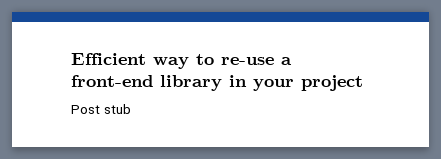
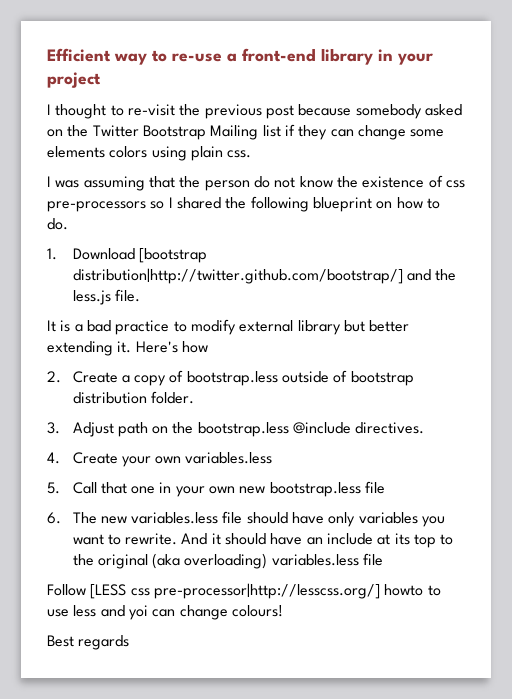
- Post stub
+ I thought to re-visit the previous post because somebody asked on the Twitter Bootstrap Mailing list if they can change some elements colors using plain css.
+ I was assuming that the person do not know the existence of css pre-processors so I shared the following blueprint on how to do.
+ 1. Download [bootstrap distribution|http://twitter.github.com/bootstrap/] and the less.js file.
+ It is a bad practice to modify external library but better extending it. Here's how
+ 2. Create a copy of bootstrap.less outside of bootstrap distribution folder.
+ 3. Adjust path on the bootstrap.less @include directives.
+ 4. Create your own variables.less
+ 5. Call that one in your own new bootstrap.less file
+ 6. The new variables.less file should have only variables you want to rewrite. And it should have an include at its top to the original (aka overloading) variables.less file
+ Follow [LESS css pre-processor|http://lesscss.org/] howto to use less and yoi can change colours!
+ Best regards

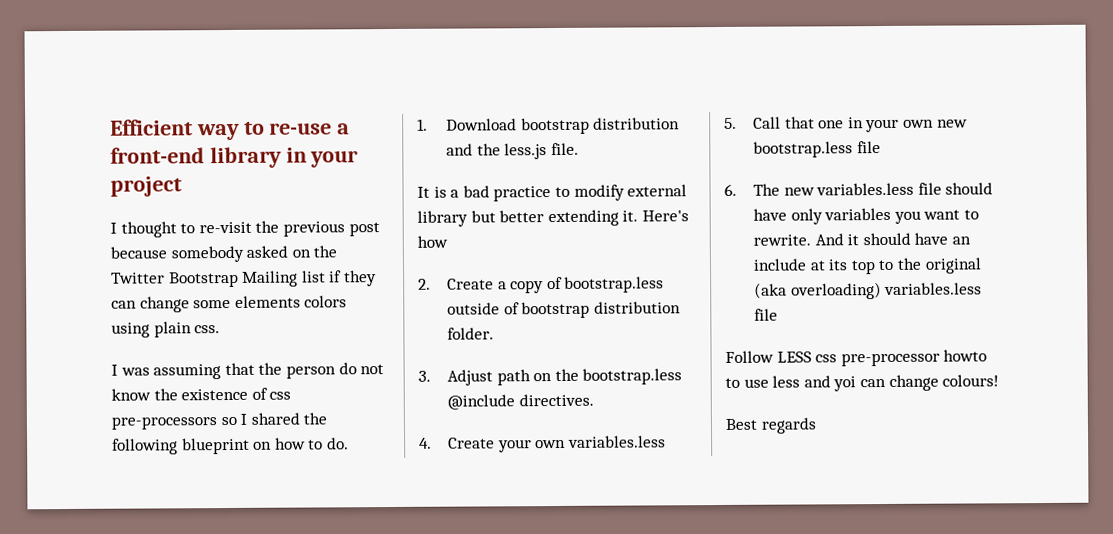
- 1. Download [bootstrap distribution|http://twitter.github.com/bootstrap/] and the less.js file.
+ 1. Download bootstrap distribution and the less.js file.
- Follow [LESS css pre-processor|http://lesscss.org/] howto to use less and yoi can change colours!
+ Follow LESS css pre-processor howto to use less and yoi can change colours!

